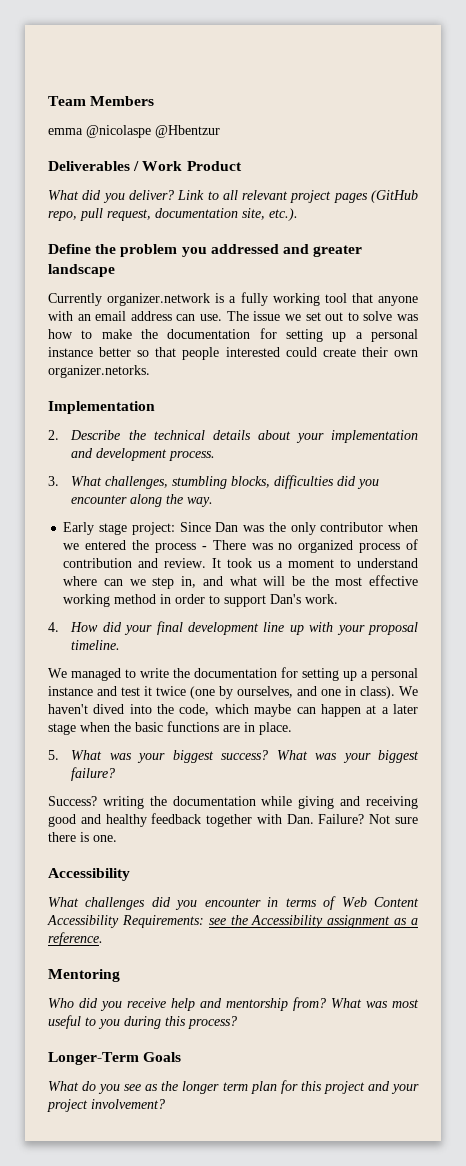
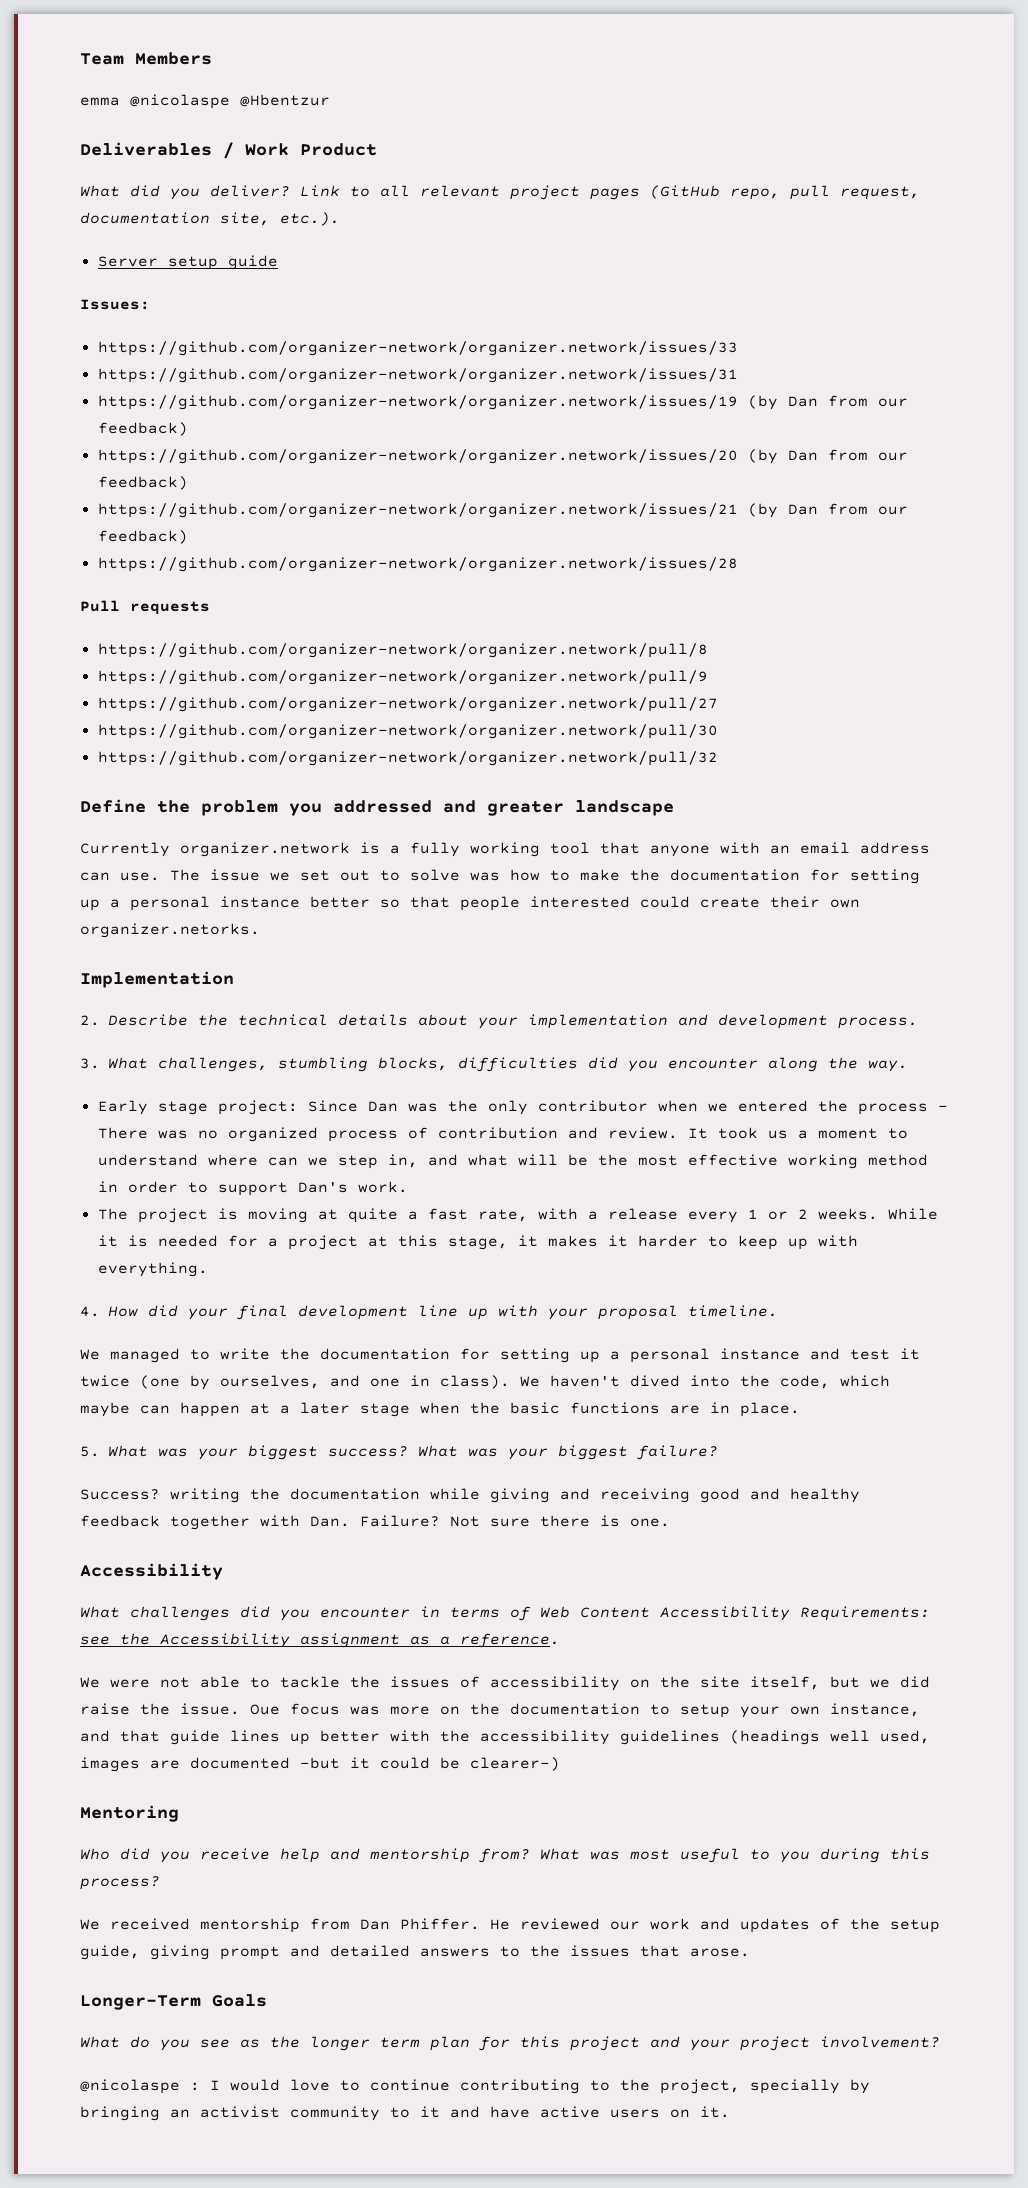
+ Server setup guide
+ Issues:
+ https://github.com/organizer-network/organizer.network/issues/33
+ https://github.com/organizer-network/organizer.network/issues/31
+ https://github.com/organizer-network/organizer.network/issues/19 (by Dan from our feedback)
+ https://github.com/organizer-network/organizer.network/issues/20 (by Dan from our feedback)
+ https://github.com/organizer-network/organizer.network/issues/21 (by Dan from our feedback)
+ https://github.com/organizer-network/organizer.network/issues/28
+ Pull requests
+ https://github.com/organizer-network/organizer.network/pull/8
+ https://github.com/organizer-network/organizer.network/pull/9
+ https://github.com/organizer-network/organizer.network/pull/27
+ https://github.com/organizer-network/organizer.network/pull/30
+ https://github.com/organizer-network/organizer.network/pull/32
+ The project is moving at quite a fast rate, with a release every 1 or 2 weeks. While it is needed for a project at this stage, it makes it harder to keep up with everything.
+ We were not able to tackle the issues of accessibility on the site itself, but we did raise the issue. Oue focus was more on the documentation to setup your own instance, and that guide lines up better with the accessibility guidelines (headings well used, images are documented -but it could be clearer-)
+ We received mentorship from Dan Phiffer. He reviewed our work and updates of the setup guide, giving prompt and detailed answers to the issues that arose.
+ @nicolaspe : I would love to continue contributing to the project, specially by bringing an activist community to it and have active users on it.

